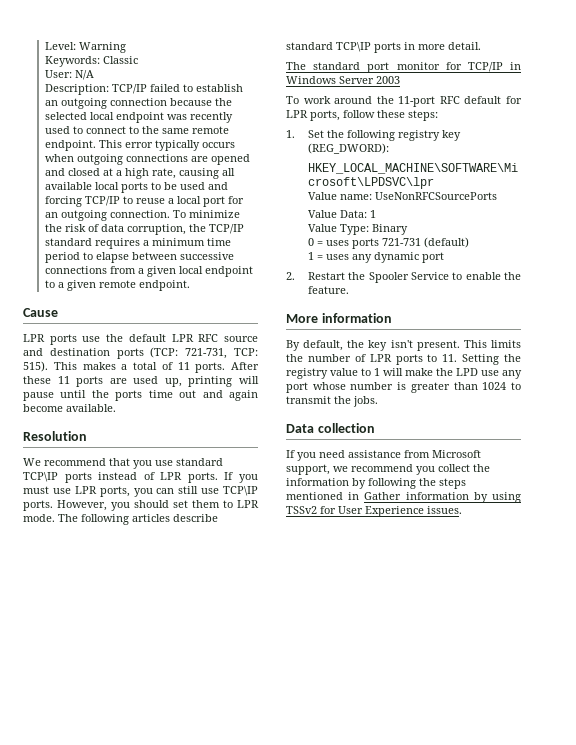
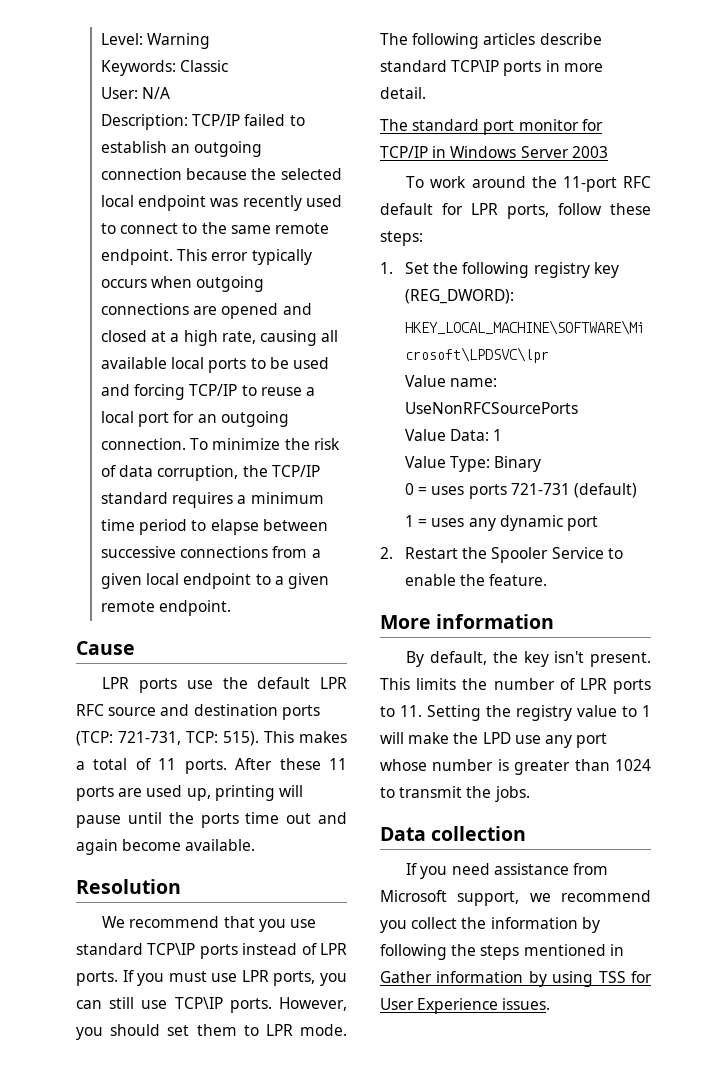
- If you need assistance from Microsoft support, we recommend you collect the information by following the steps mentioned in Gather information by using TSSv2 for User Experience issues.
+ If you need assistance from Microsoft support, we recommend you collect the information by following the steps mentioned in Gather information by using TSS for User Experience issues.

